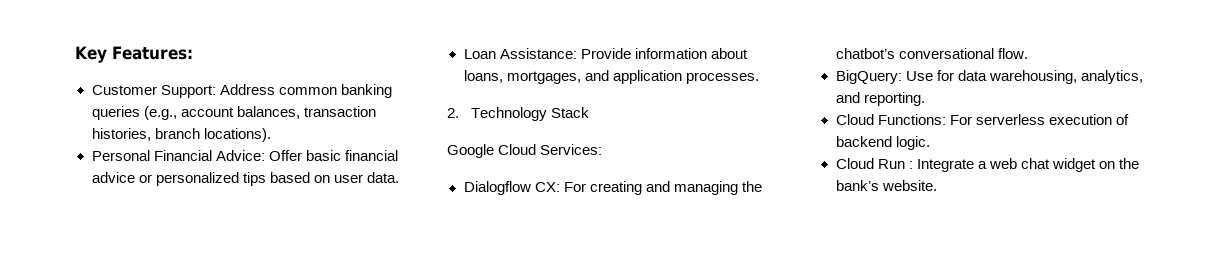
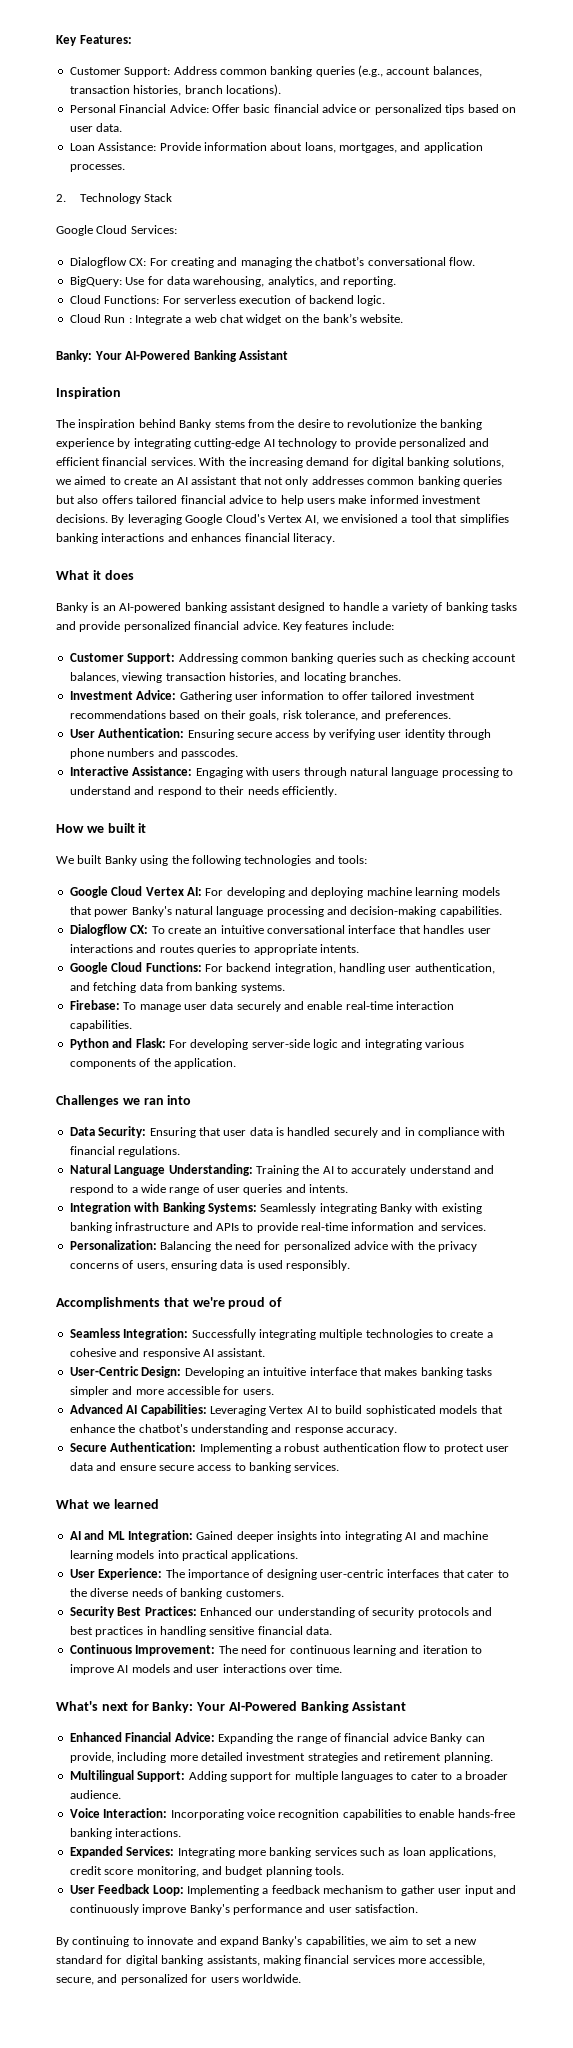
  Cloud Run : Integrate a web chat widget on the bank’s website.
+ Banky: Your AI-Powered Banking Assistant
+ Inspiration
+ The inspiration behind Banky stems from the desire to revolutionize the banking experience by integrating cutting-edge AI technology to provide personalized and efficient financial services. With the increasing demand for digital banking solutions, we aimed to create an AI assistant that not only addresses common banking queries but also offers tailored financial advice to help users make informed investment decisions. By leveraging Google Cloud's Vertex AI, we envisioned a tool that simplifies banking interactions and enhances financial literacy.
+ What it does
+ Banky is an AI-powered banking assistant designed to handle a variety of banking tasks and provide personalized financial advice. Key features include:
+ Customer Support: Addressing common banking queries such as checking account balances, viewing transaction histories, and locating branches.
+ Investment Advice: Gathering user information to offer tailored investment recommendations based on their goals, risk tolerance, and preferences.
+ User Authentication: Ensuring secure access by verifying user identity through phone numbers and passcodes.
+ Interactive Assistance: Engaging with users through natural language processing to understand and respond to their needs efficiently.
+ How we built it
+ We built Banky using the following technologies and tools:
+ Google Cloud Vertex AI: For developing and deploying machine learning models that power Banky's natural language processing and decision-making capabilities.
+ Dialogflow CX: To create an intuitive conversational interface that handles user interactions and routes queries to appropriate intents.
+ Google Cloud Functions: For backend integration, handling user authentication, and fetching data from banking systems.
+ Firebase: To manage user data securely and enable real-time interaction capabilities.
+ Python and Flask: For developing server-side logic and integrating various components of the application.
+ Challenges we ran into
+ Data Security: Ensuring that user data is handled securely and in compliance with financial regulations.
+ Natural Language Understanding: Training the AI to accurately understand and respond to a wide range of user queries and intents.
+ Integration with Banking Systems: Seamlessly integrating Banky with existing banking infrastructure and APIs to provide real-time information and services.
+ Personalization: Balancing the need for personalized advice with the privacy concerns of users, ensuring data is used responsibly.
+ Accomplishments that we're proud of
+ Seamless Integration: Successfully integrating multiple technologies to create a cohesive and responsive AI assistant.
+ User-Centric Design: Developing an intuitive interface that makes banking tasks simpler and more accessible for users.
+ Advanced AI Capabilities: Leveraging Vertex AI to build sophisticated models that enhance the chatbot's understanding and response accuracy.
+ Secure Authentication: Implementing a robust authentication flow to protect user data and ensure secure access to banking services.
+ What we learned
+ AI and ML Integration: Gained deeper insights into integrating AI and machine learning models into practical applications.
+ User Experience: The importance of designing user-centric interfaces that cater to the diverse needs of banking customers.
+ Security Best Practices: Enhanced our understanding of security protocols and best practices in handling sensitive financial data.
+ Continuous Improvement: The need for continuous learning and iteration to improve AI models and user interactions over time.
+ What's next for Banky: Your AI-Powered Banking Assistant
+ Enhanced Financial Advice: Expanding the range of financial advice Banky can provide, including more detailed investment strategies and retirement planning.
+ Multilingual Support: Adding support for multiple languages to cater to a broader audience.
+ Voice Interaction: Incorporating voice recognition capabilities to enable hands-free banking interactions.
+ Expanded Services: Integrating more banking services such as loan applications, credit score monitoring, and budget planning tools.
+ User Feedback Loop: Implementing a feedback mechanism to gather user input and continuously improve Banky's performance and user satisfaction.
+ By continuing to innovate and expand Banky's capabilities, we aim to set a new standard for digital banking assistants, making financial services more accessible, secure, and personalized for users worldwide.

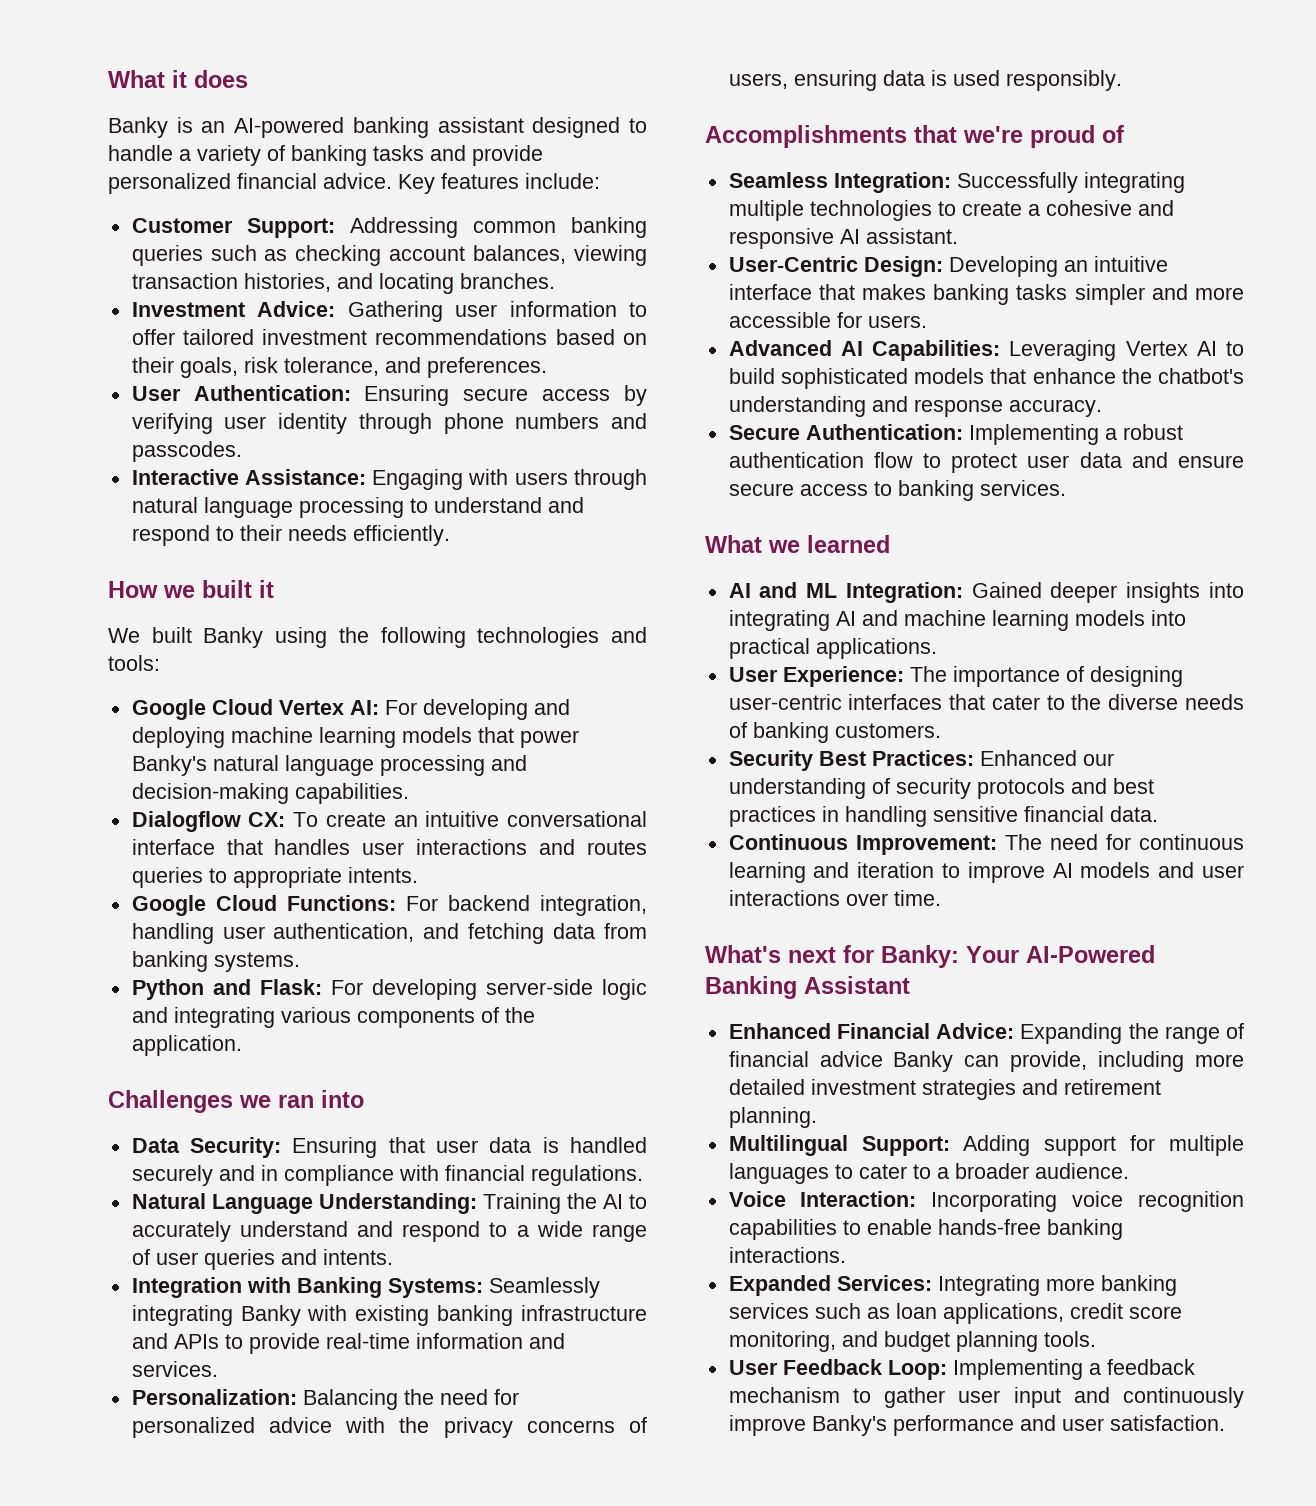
- Key Features:
- Customer Support: Address common banking queries (e.g., account balances, transaction histories, branch locations).
- Personal Financial Advice: Offer basic financial advice or personalized tips based on user data.
- Loan Assistance: Provide information about loans, mortgages, and application processes.
- 2. Technology Stack
- Google Cloud Services:
- Dialogflow CX: For creating and managing the chatbot’s conversational flow.
- BigQuery: Use for data warehousing, analytics, and reporting.
- Cloud Functions: For serverless execution of backend logic.
- Cloud Run : Integrate a web chat widget on the bank’s website.
- Banky: Your AI-Powered Banking Assistant
- Inspiration
- The inspiration behind Banky stems from the desire to revolutionize the banking experience by integrating cutting-edge AI technology to provide personalized and efficient financial services. With the increasing demand for digital banking solutions, we aimed to create an AI assistant that not only addresses common banking queries but also offers tailored financial advice to help users make informed investment decisions. By leveraging Google Cloud's Vertex AI, we envisioned a tool that simplifies banking interactions and enhances financial literacy.
- Firebase: To manage user data securely and enable real-time interaction capabilities.
- By continuing to innovate and expand Banky's capabilities, we aim to set a new standard for digital banking assistants, making financial services more accessible, secure, and personalized for users worldwide.

